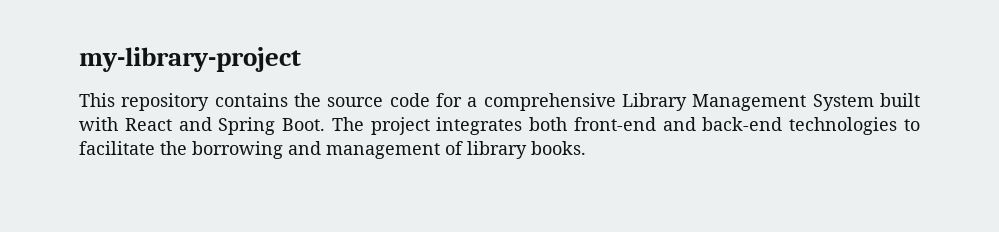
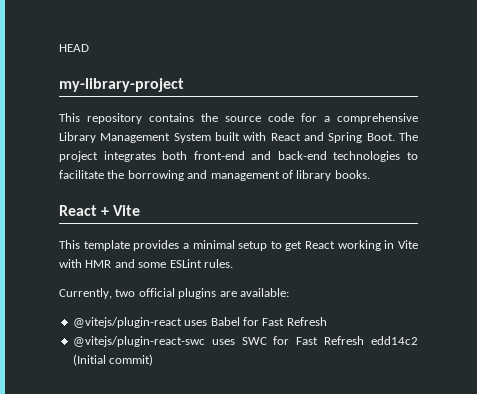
+ HEAD
+ React + Vite
+ This template provides a minimal setup to get React working in Vite with HMR and some ESLint rules.
+ Currently, two official plugins are available:
+ @vitejs/plugin-react uses Babel for Fast Refresh
+ @vitejs/plugin-react-swc uses SWC for Fast Refresh edd14c2 (Initial commit)

